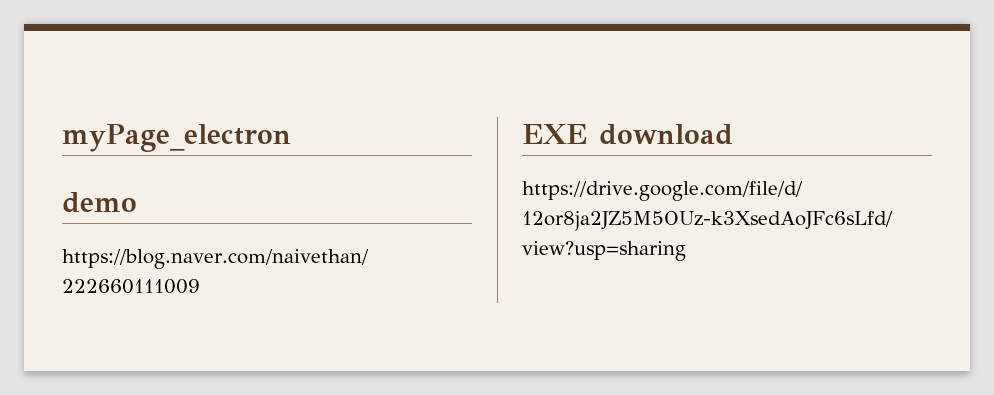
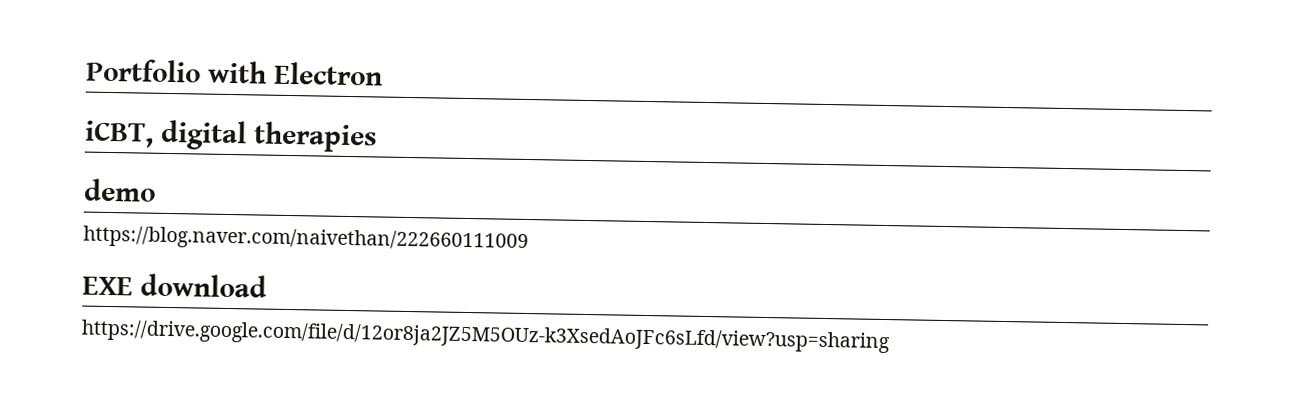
- myPage_electron
+ Portfolio with Electron
+ iCBT, digital therapies

